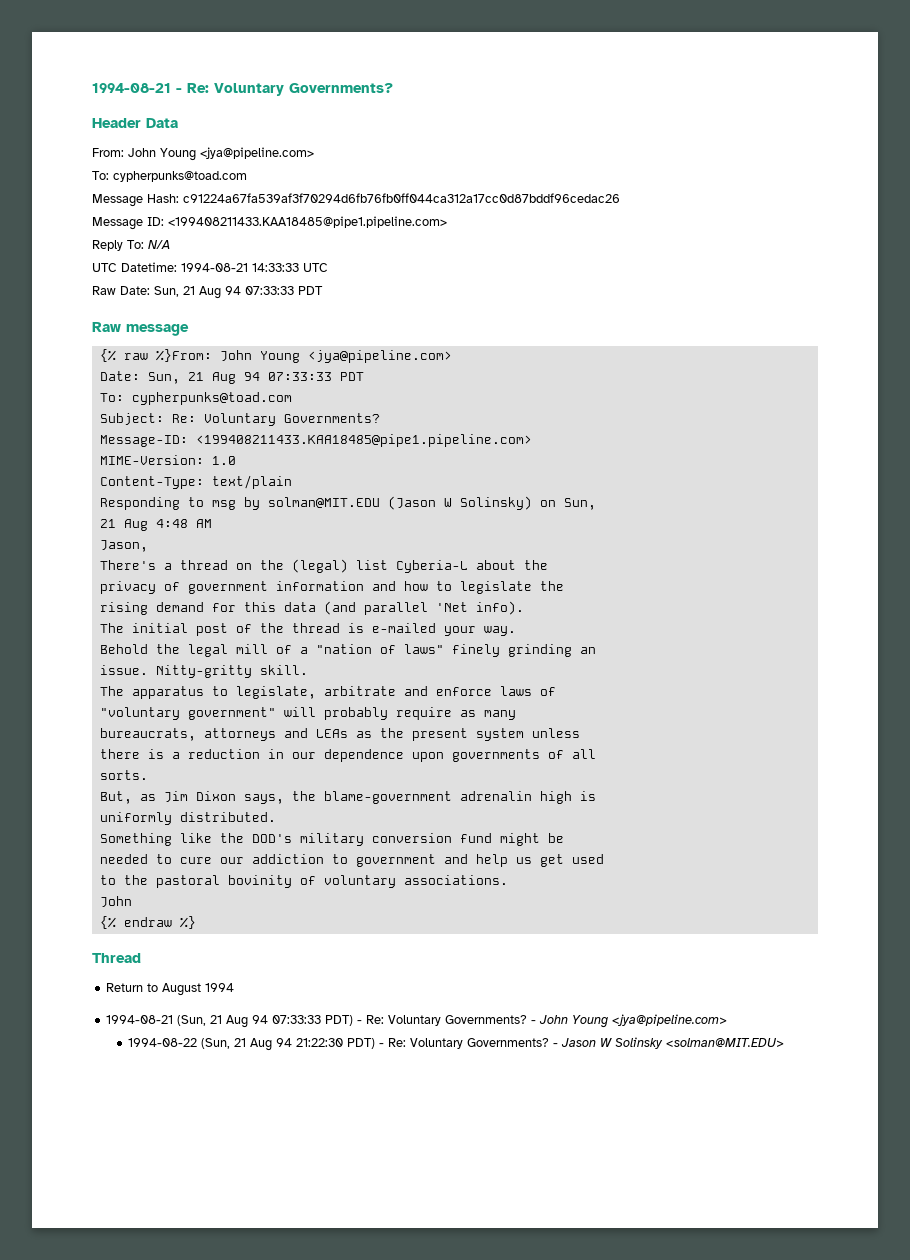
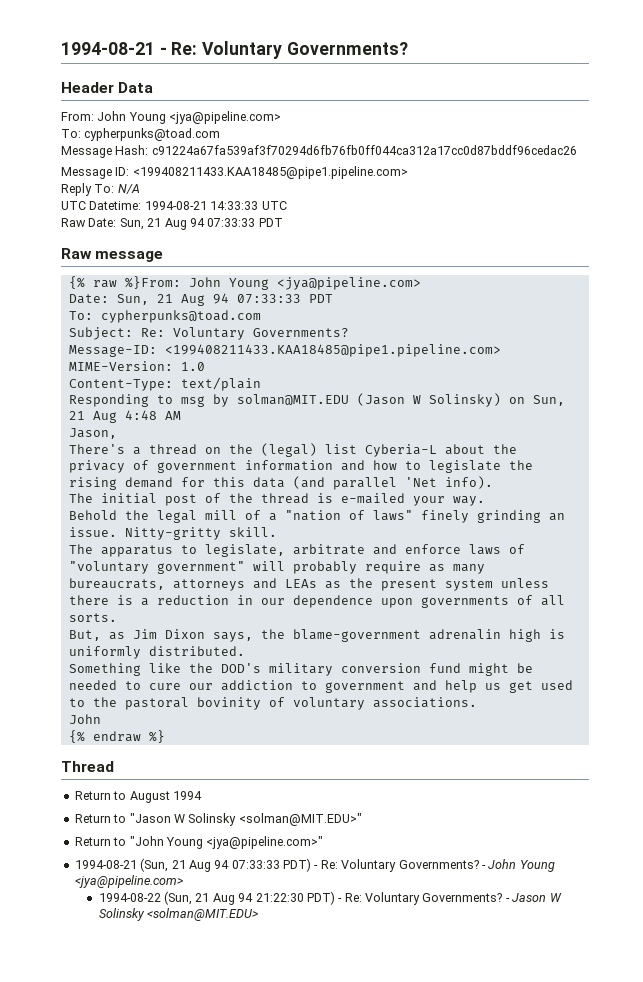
+ Return to "Jason W Solinsky <solman@MIT.EDU>"
+ Return to "John Young <jya@pipeline.com>"

